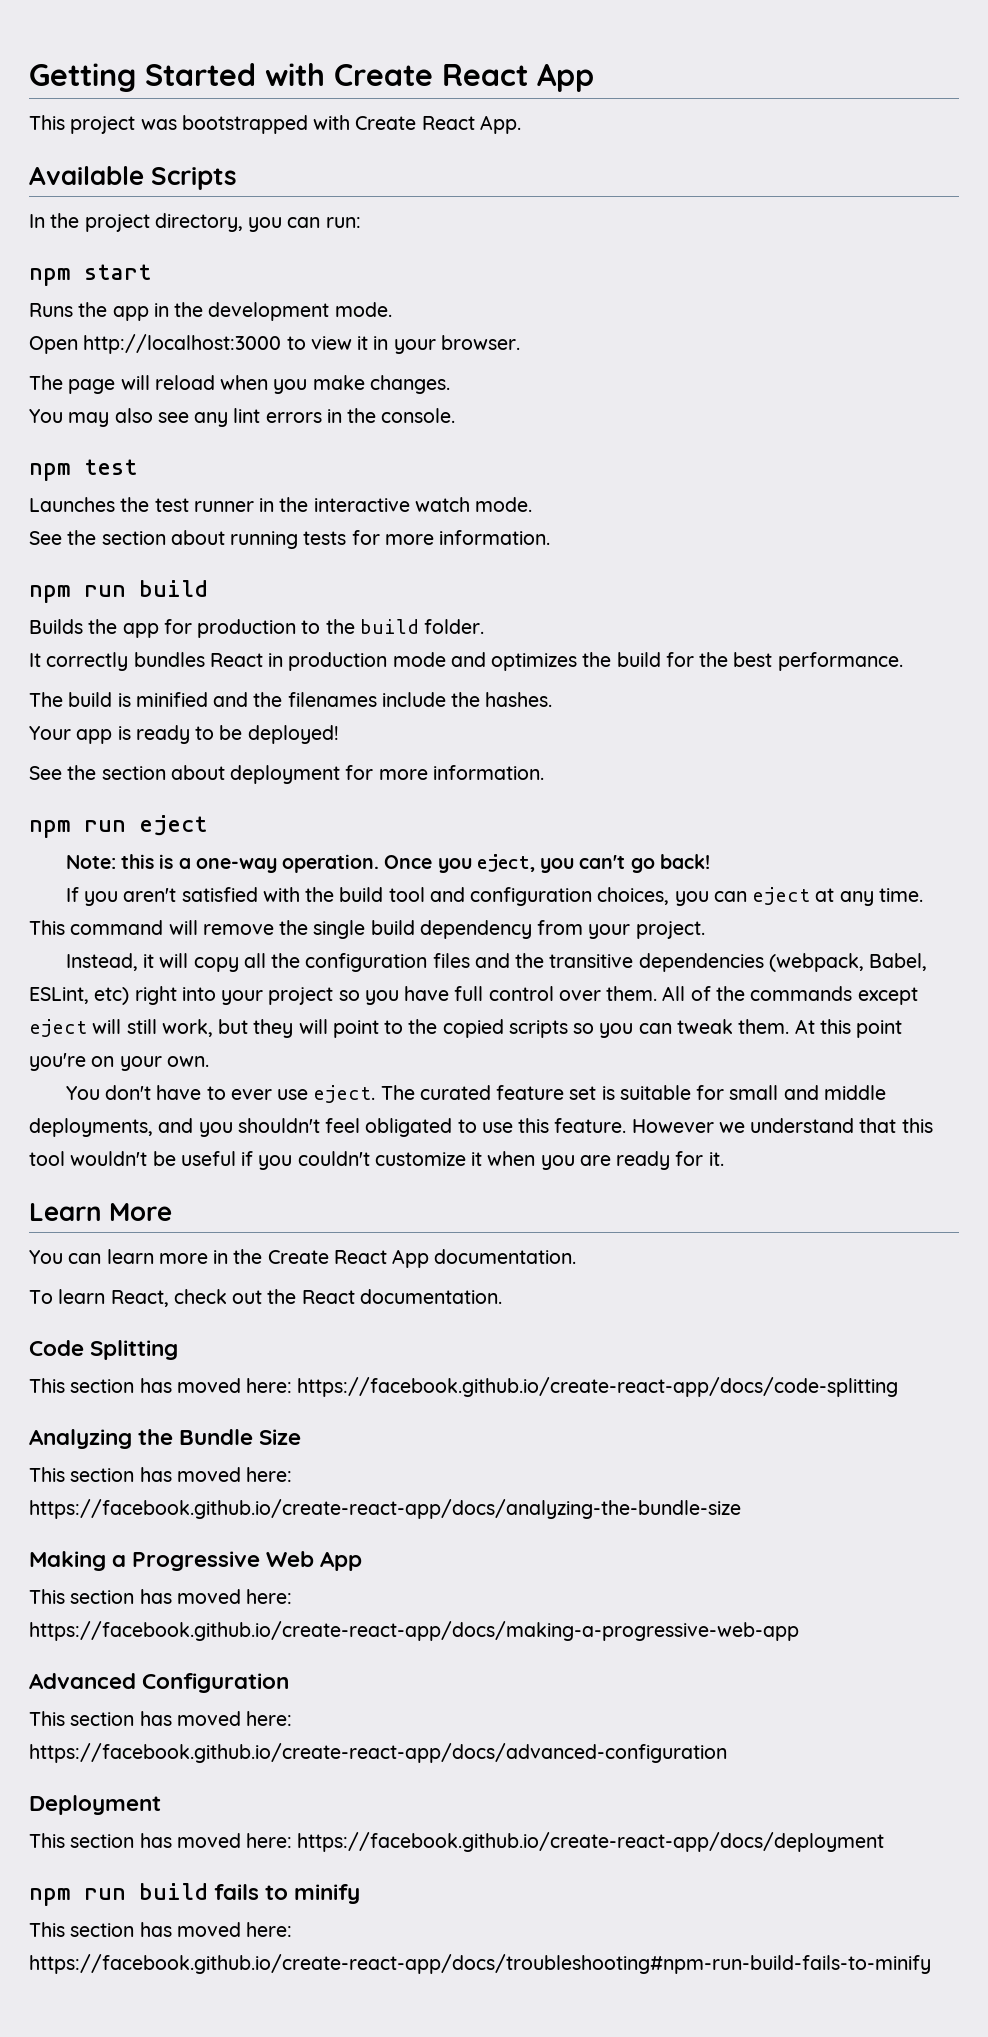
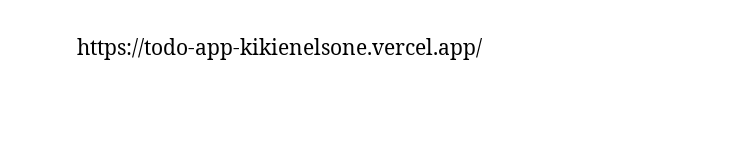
- Getting Started with Create React App
- This project was bootstrapped with Create React App.
- Available Scripts
- In the project directory, you can run:
- npm start
- Runs the app in the development mode.
- Open http://localhost:3000 to view it in your browser.
- The page will reload when you make changes.
- You may also see any lint errors in the console.
- npm test
- Launches the test runner in the interactive watch mode.
- See the section about running tests for more information.
- npm run build
- Builds the app for production to the build folder.
- It correctly bundles React in production mode and optimizes the build for the best performance.
- The build is minified and the filenames include the hashes.
- Your app is ready to be deployed!
- See the section about deployment for more information.
- npm run eject
- Note: this is a one-way operation. Once you eject, you can't go back!
- If you aren't satisfied with the build tool and configuration choices, you can eject at any time. This command will remove the single build dependency from your project.
- Instead, it will copy all the configuration files and the transitive dependencies (webpack, Babel, ESLint, etc) right into your project so you have full control over them. All of the commands except eject will still work, but they will point to the copied scripts so you can tweak them. At this point you're on your own.
- You don't have to ever use eject. The curated feature set is suitable for small and middle deployments, and you shouldn't feel obligated to use this feature. However we understand that this tool wouldn't be useful if you couldn't customize it when you are ready for it.
- Learn More
- You can learn more in the Create React App documentation.
- To learn React, check out the React documentation.
- Code Splitting
- This section has moved here: https://facebook.github.io/create-react-app/docs/code-splitting
- Analyzing the Bundle Size
- This section has moved here: https://facebook.github.io/create-react-app/docs/analyzing-the-bundle-size
- Making a Progressive Web App
- This section has moved here: https://facebook.github.io/create-react-app/docs/making-a-progressive-web-app
- Advanced Configuration
- This section has moved here: https://facebook.github.io/create-react-app/docs/advanced-configuration
- Deployment
- This section has moved here: https://facebook.github.io/create-react-app/docs/deployment
- npm run build fails to minify
- This section has moved here: https://facebook.github.io/create-react-app/docs/troubleshooting#npm-run-build-fails-to-minify
+ https://todo-app-kikienelsone.vercel.app/

